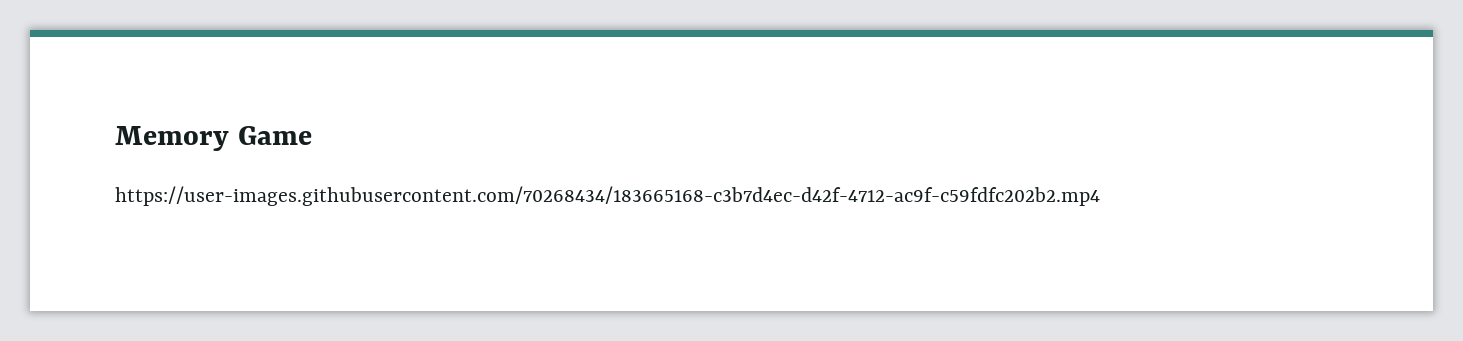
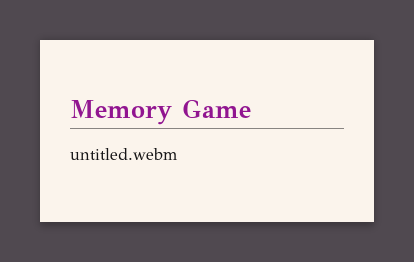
- https://user-images.githubusercontent.com/70268434/183665168-c3b7d4ec-d42f-4712-ac9f-c59fdfc202b2.mp4
+ untitled.webm

